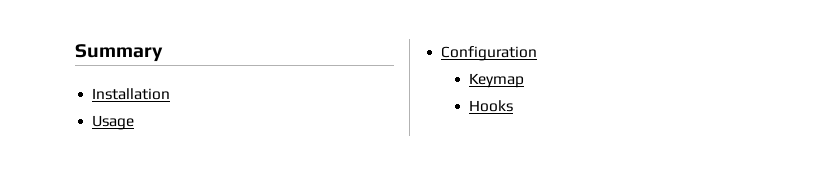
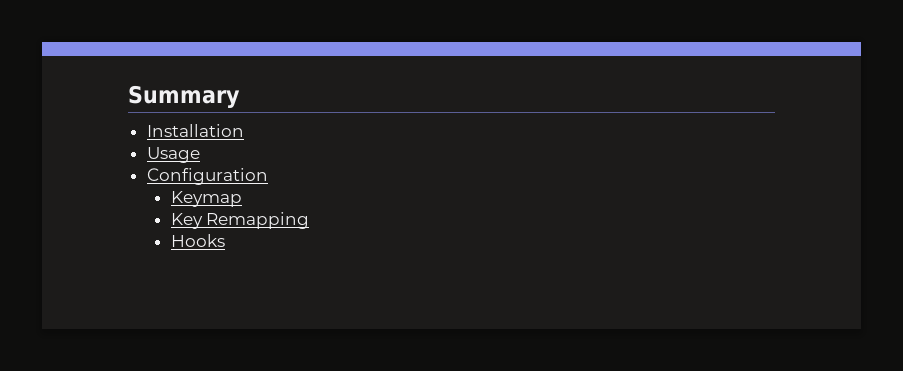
+ Key Remapping

